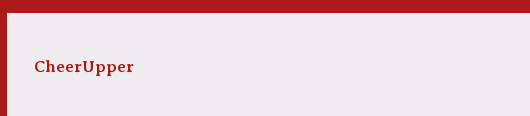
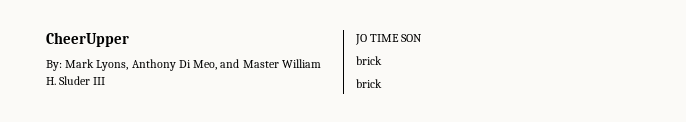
+ By: Mark Lyons, Anthony Di Meo, and Master William H. Sluder III
+ JO TIME SON
+ brick
+ brick

